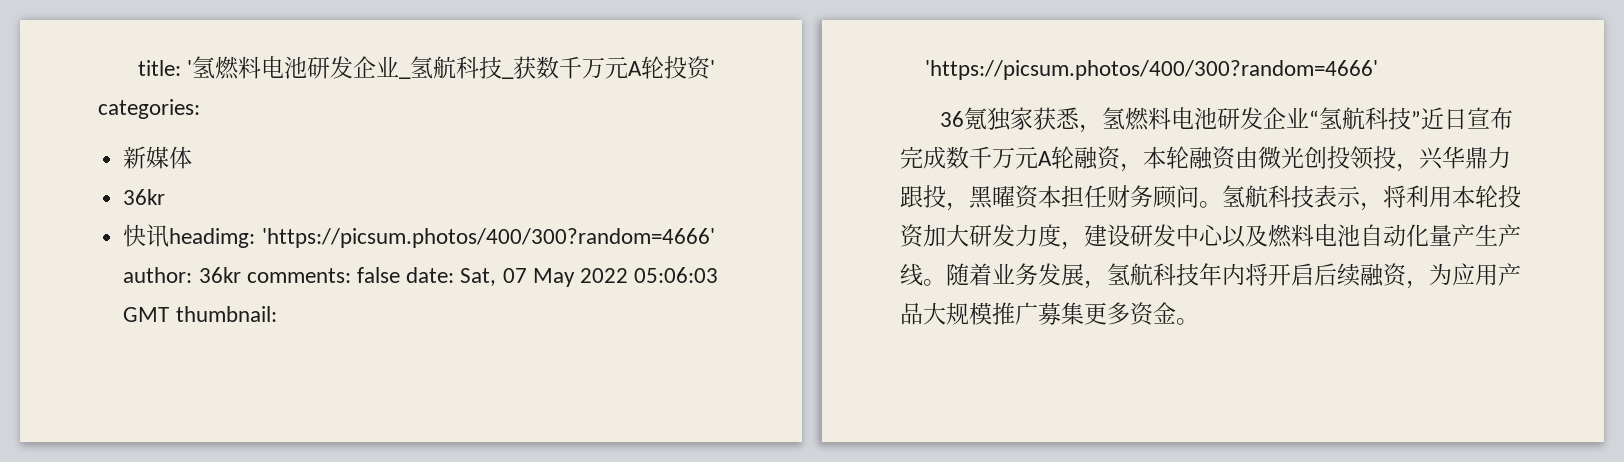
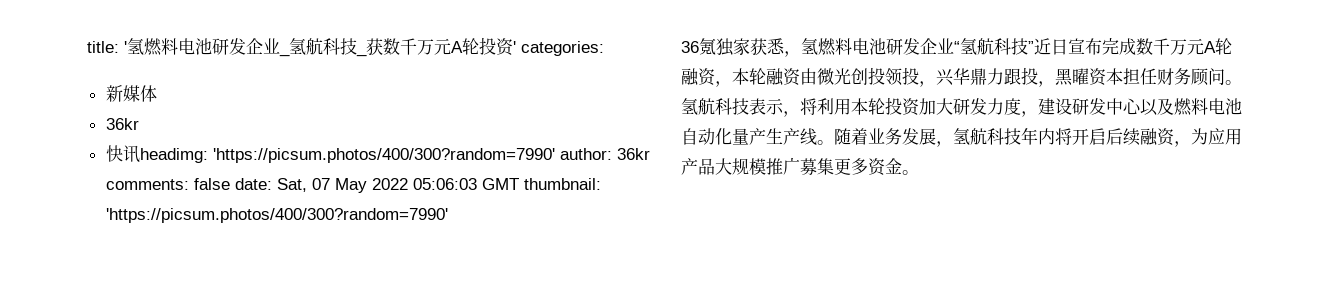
- 快讯headimg: 'https://picsum.photos/400/300?random=4666' author: 36kr comments: false date: Sat, 07 May 2022 05:06:03 GMT thumbnail: 'https://picsum.photos/400/300?random=4666'
+ 快讯headimg: 'https://picsum.photos/400/300?random=7990' author: 36kr comments: false date: Sat, 07 May 2022 05:06:03 GMT thumbnail: 'https://picsum.photos/400/300?random=7990'

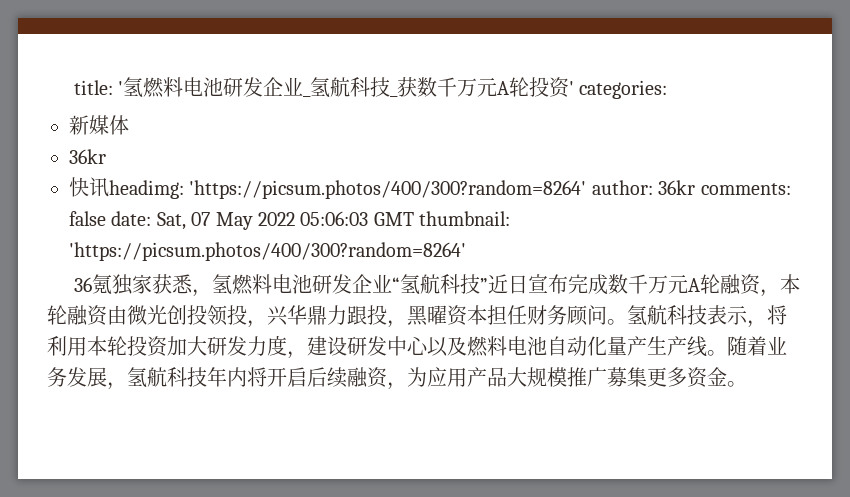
- 快讯headimg: 'https://picsum.photos/400/300?random=7990' author: 36kr comments: false date: Sat, 07 May 2022 05:06:03 GMT thumbnail: 'https://picsum.photos/400/300?random=7990'
+ 快讯headimg: 'https://picsum.photos/400/300?random=8264' author: 36kr comments: false date: Sat, 07 May 2022 05:06:03 GMT thumbnail: 'https://picsum.photos/400/300?random=8264'

